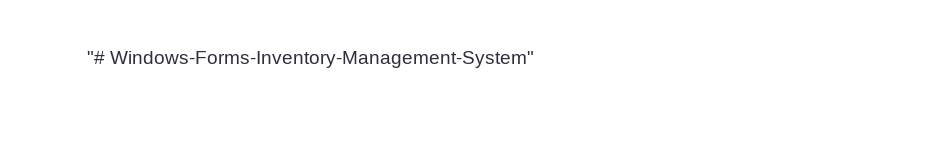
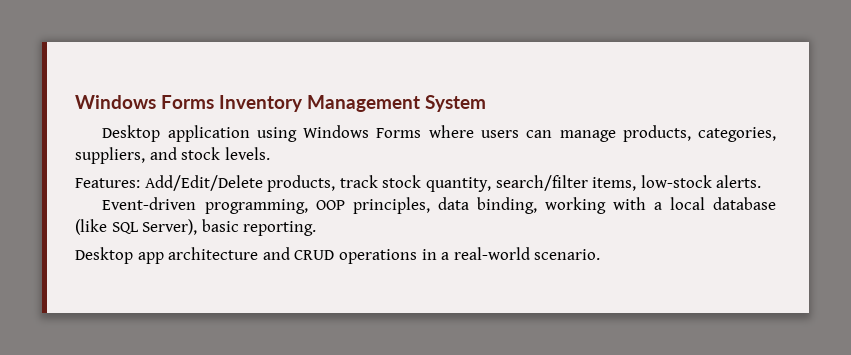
- "# Windows-Forms-Inventory-Management-System"
+ Windows Forms Inventory Management System
+ Desktop application using Windows Forms where users can manage products, categories, suppliers, and stock levels.
+ Features: Add/Edit/Delete products, track stock quantity, search/filter items, low-stock alerts.
+ Event-driven programming, OOP principles, data binding, working with a local database (like SQL Server), basic reporting.
+ Desktop app architecture and CRUD operations in a real-world scenario.

